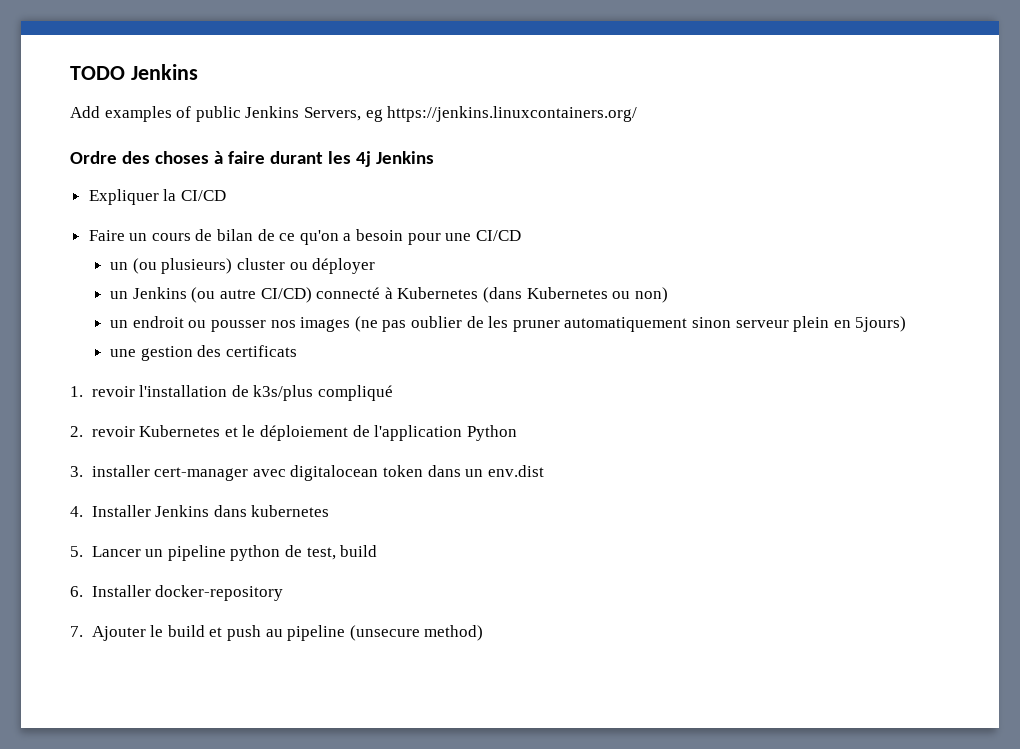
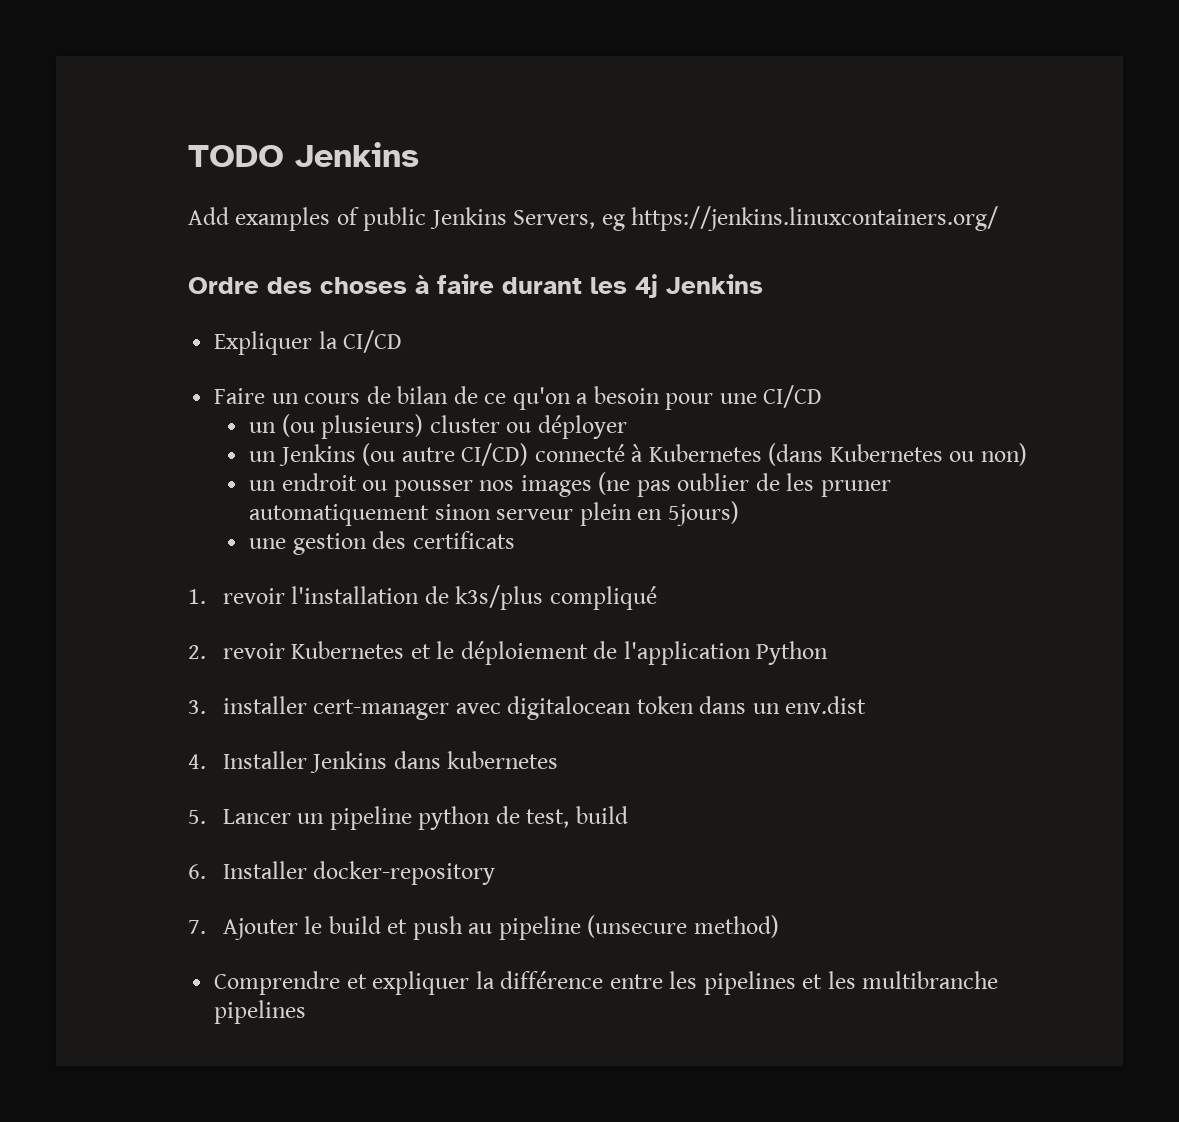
+ Comprendre et expliquer la différence entre les pipelines et les multibranche pipelines

